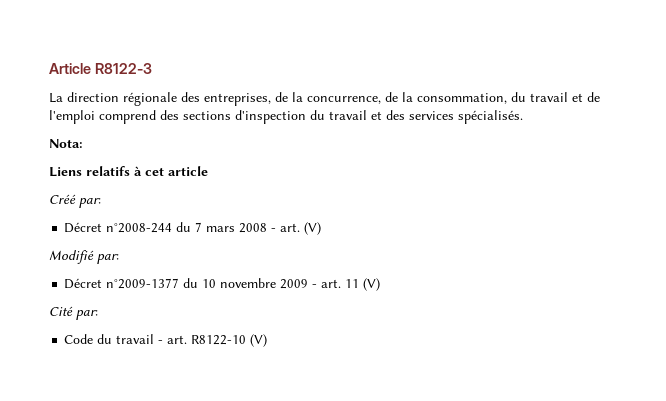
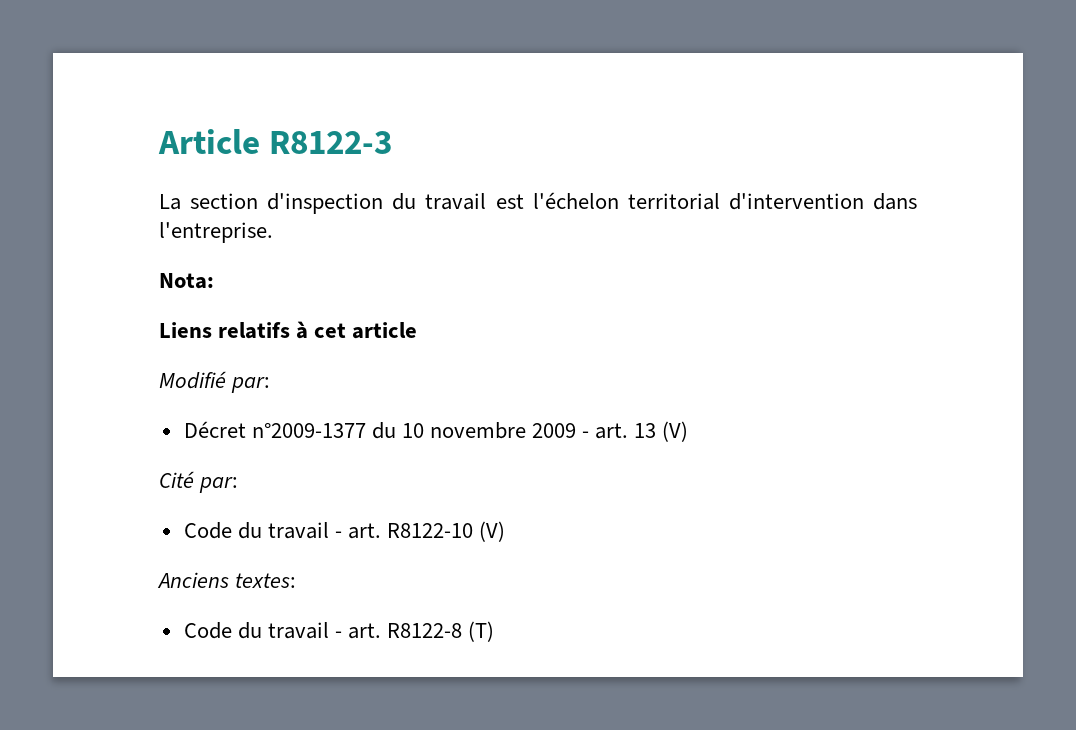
- La direction régionale des entreprises, de la concurrence, de la consommation, du travail et de l'emploi comprend des sections d'inspection du travail et des services spécialisés.
+ La section d'inspection du travail est l'échelon territorial d'intervention dans l'entreprise.
- Créé par:
- Décret n°2008-244 du 7 mars 2008 - art. (V)
- Décret n°2009-1377 du 10 novembre 2009 - art. 11 (V)
+ Décret n°2009-1377 du 10 novembre 2009 - art. 13 (V)
+ Anciens textes:
+ Code du travail - art. R8122-8 (T)

